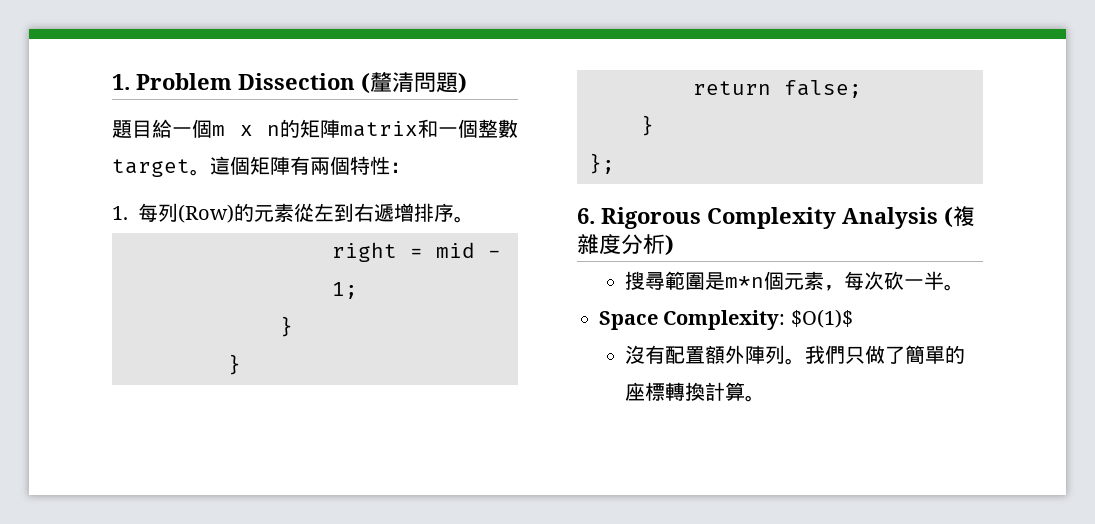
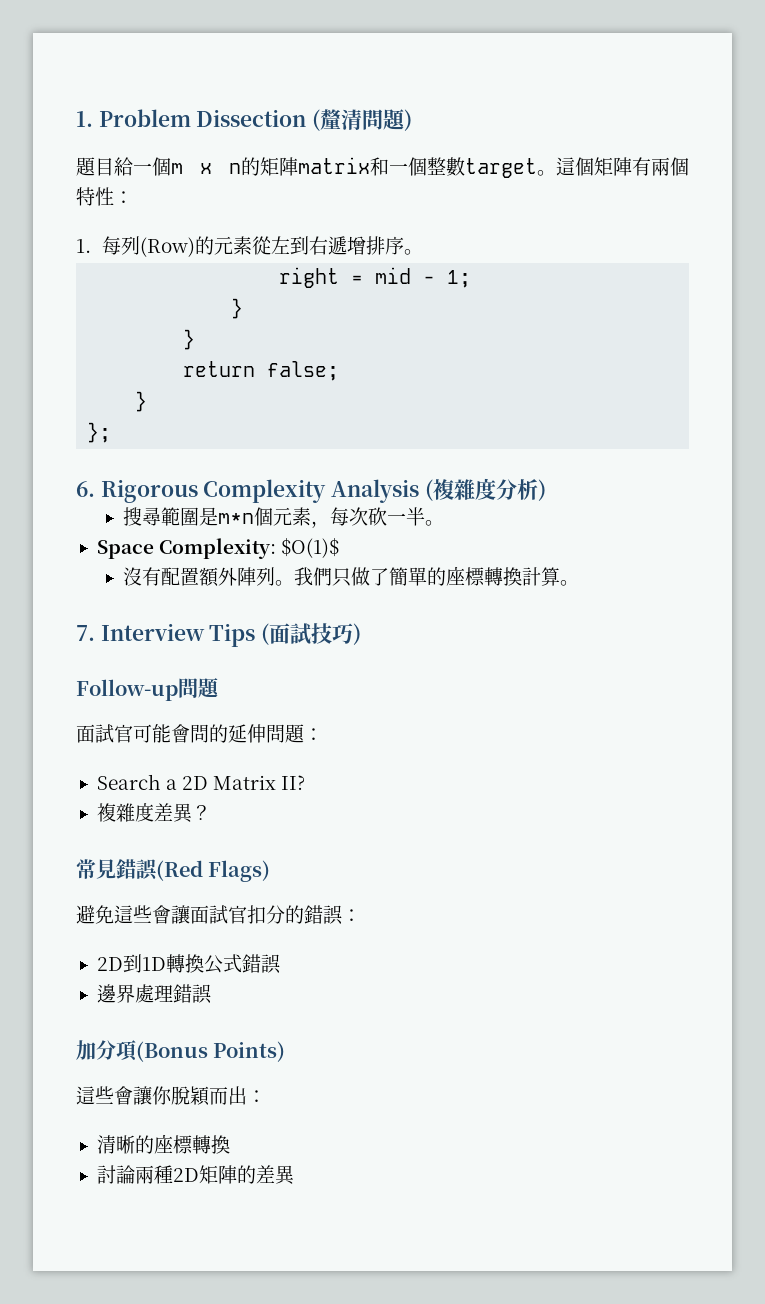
+ 7. Interview Tips (面試技巧)
+ Follow-up問題
+ 面試官可能會問的延伸問題：
+ Search a 2D Matrix II?
+ 複雜度差異？
+ 常見錯誤(Red Flags)
+ 避免這些會讓面試官扣分的錯誤：
+ 2D到1D轉換公式錯誤
+ 邊界處理錯誤
+ 加分項(Bonus Points)
+ 這些會讓你脫穎而出：
+ 清晰的座標轉換
+ 討論兩種2D矩陣的差異

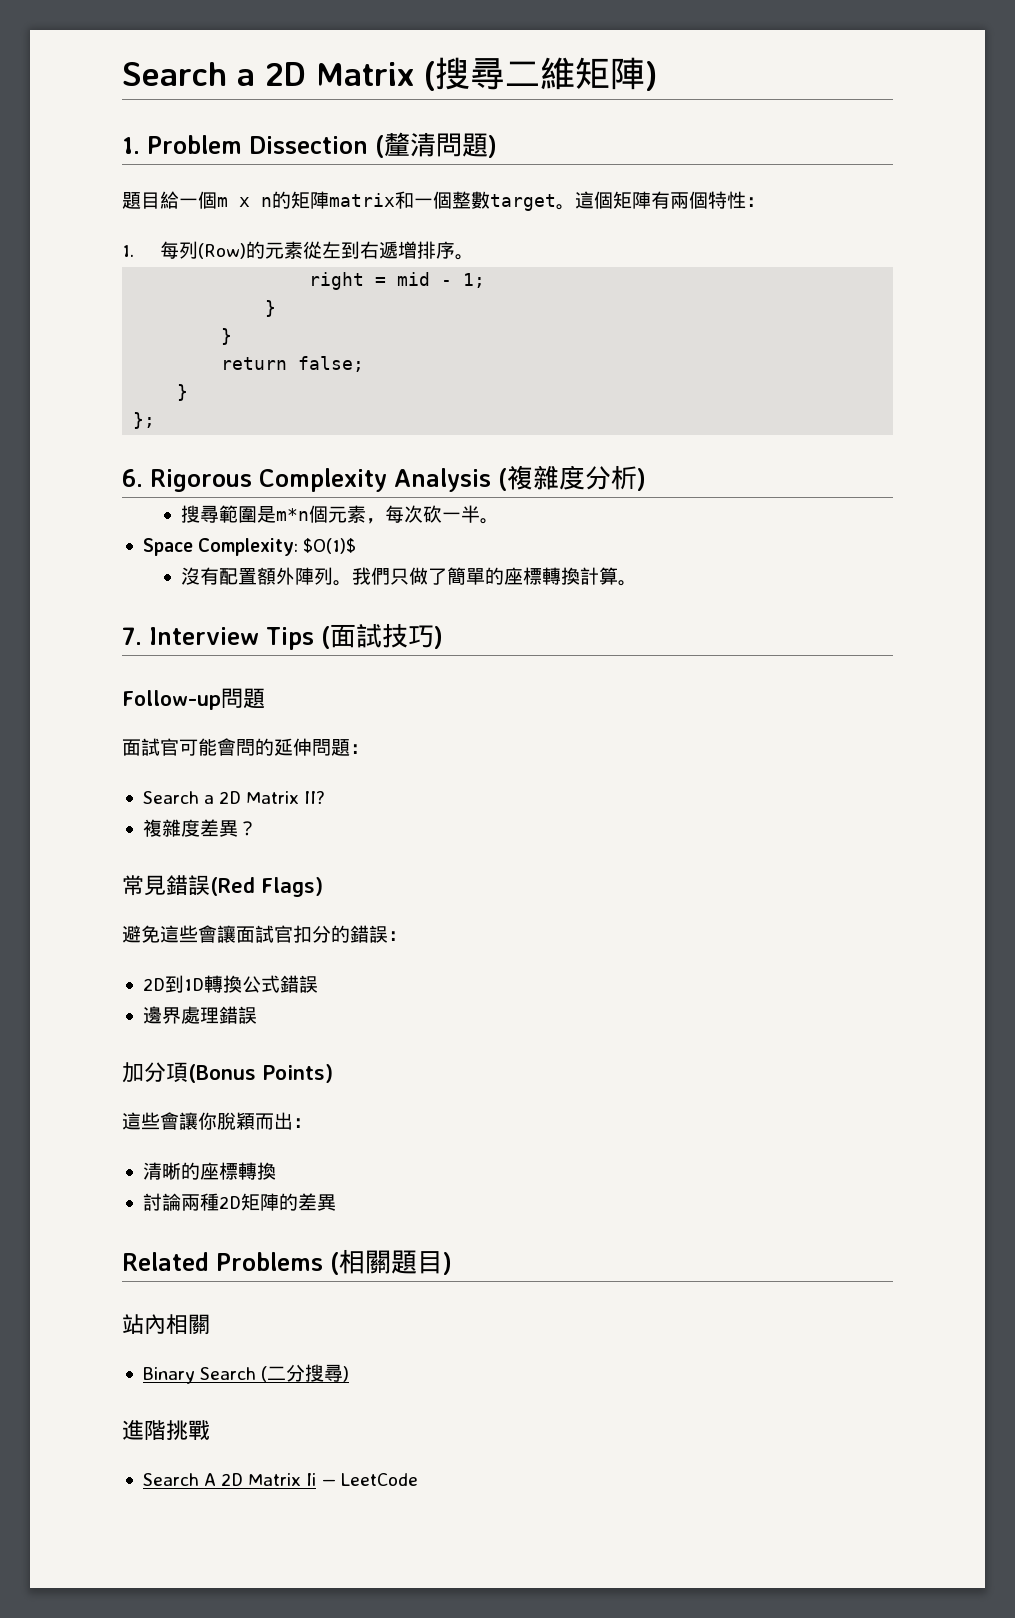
+ Search a 2D Matrix (搜尋二維矩陣)
+ Related Problems (相關題目)
+ 站內相關
+ Binary Search (二分搜尋)
+ 進階挑戰
+ Search A 2D Matrix Ii — LeetCode

